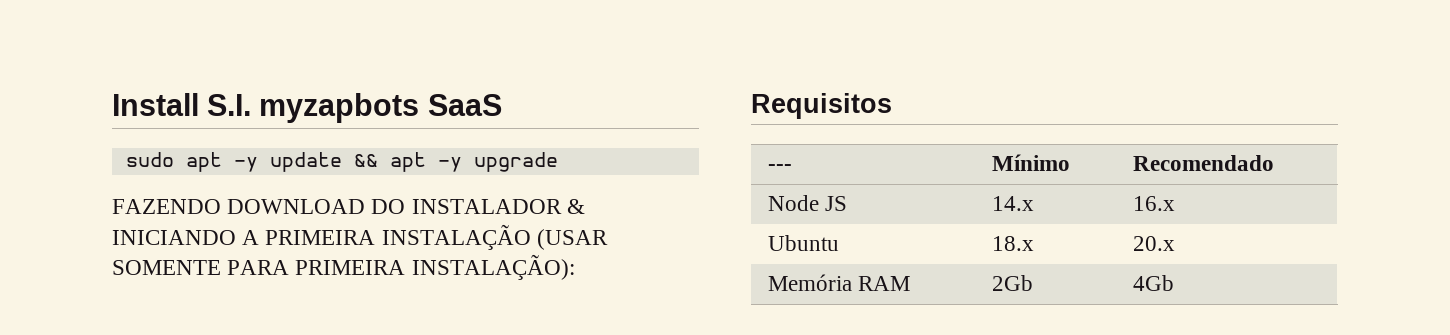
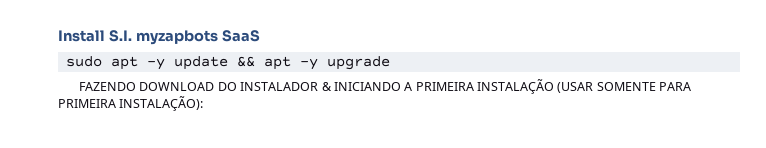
- Requisitos
- --- | Mínimo | Recomendado
- Node JS | 14.x | 16.x
- Ubuntu | 18.x | 20.x
- Memória RAM | 2Gb | 4Gb

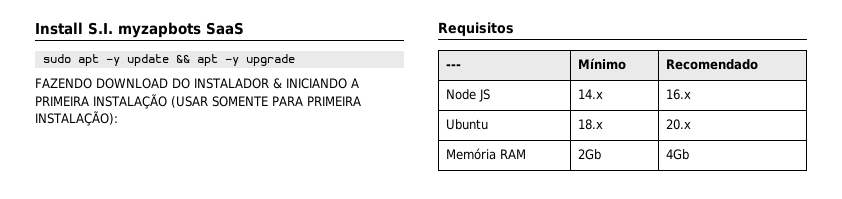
+ Requisitos
+ --- | Mínimo | Recomendado
+ Node JS | 14.x | 16.x
+ Ubuntu | 18.x | 20.x
+ Memória RAM | 2Gb | 4Gb

